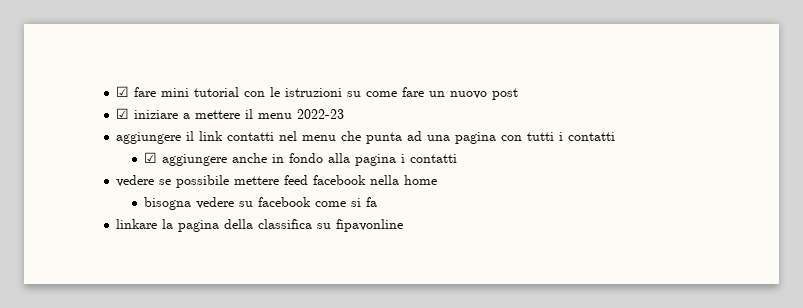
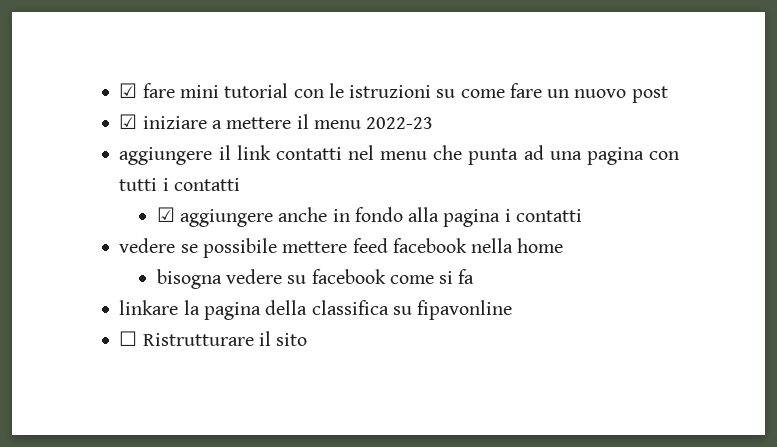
+ ☐ Ristrutturare il sito

